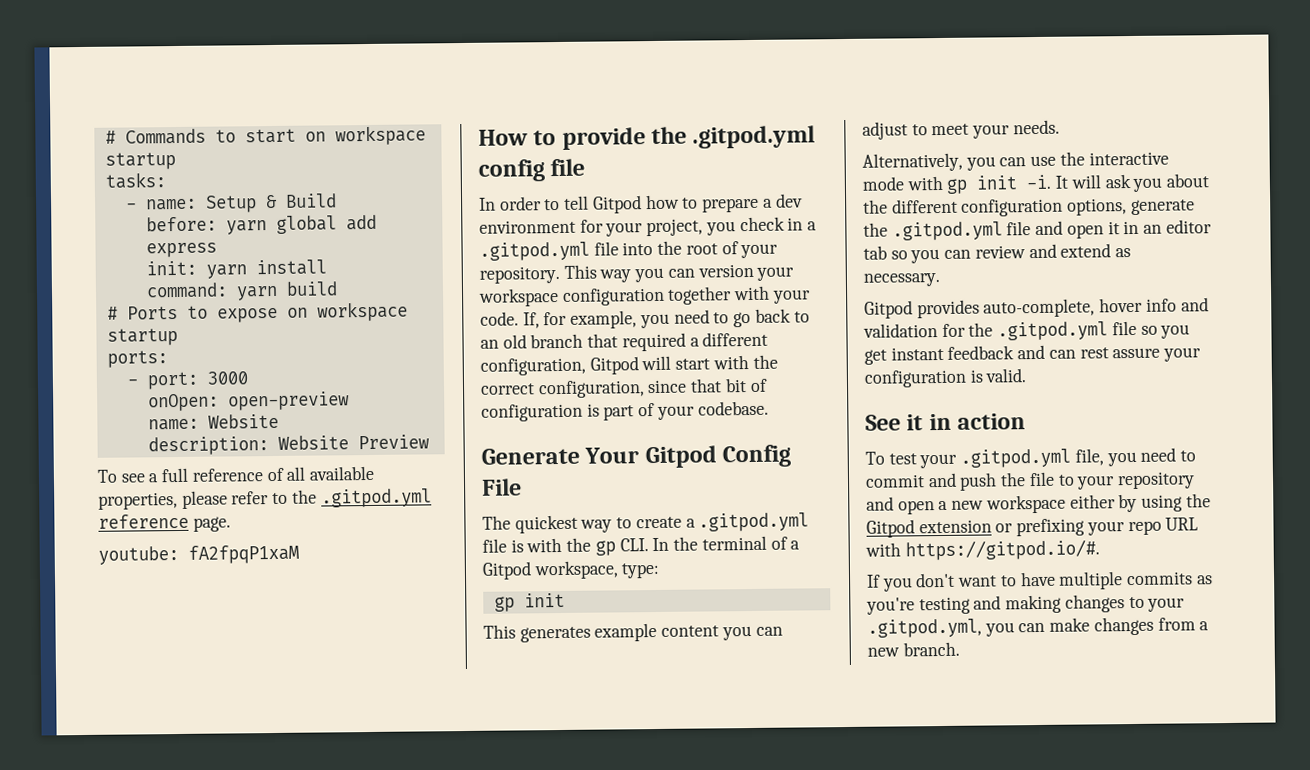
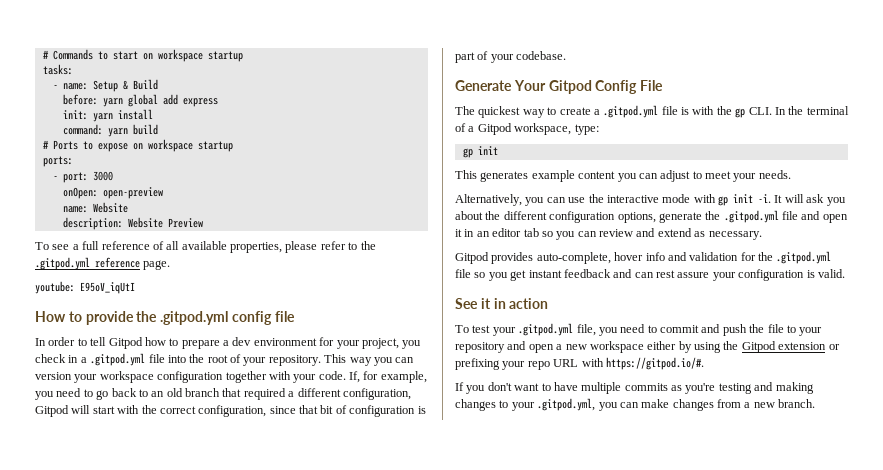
- youtube: fA2fpqP1xaM
+ youtube: E95oV_iqUtI

